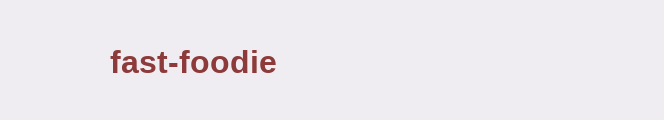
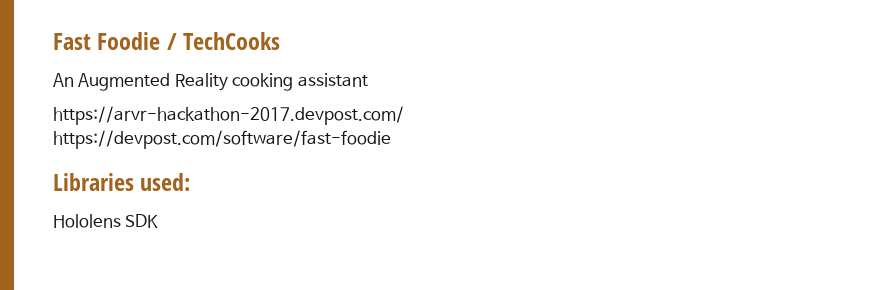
- fast-foodie
+ Fast Foodie / TechCooks
+ An Augmented Reality cooking assistant
+ https://arvr-hackathon-2017.devpost.com/
+ https://devpost.com/software/fast-foodie
+ Libraries used:
+ Hololens SDK

